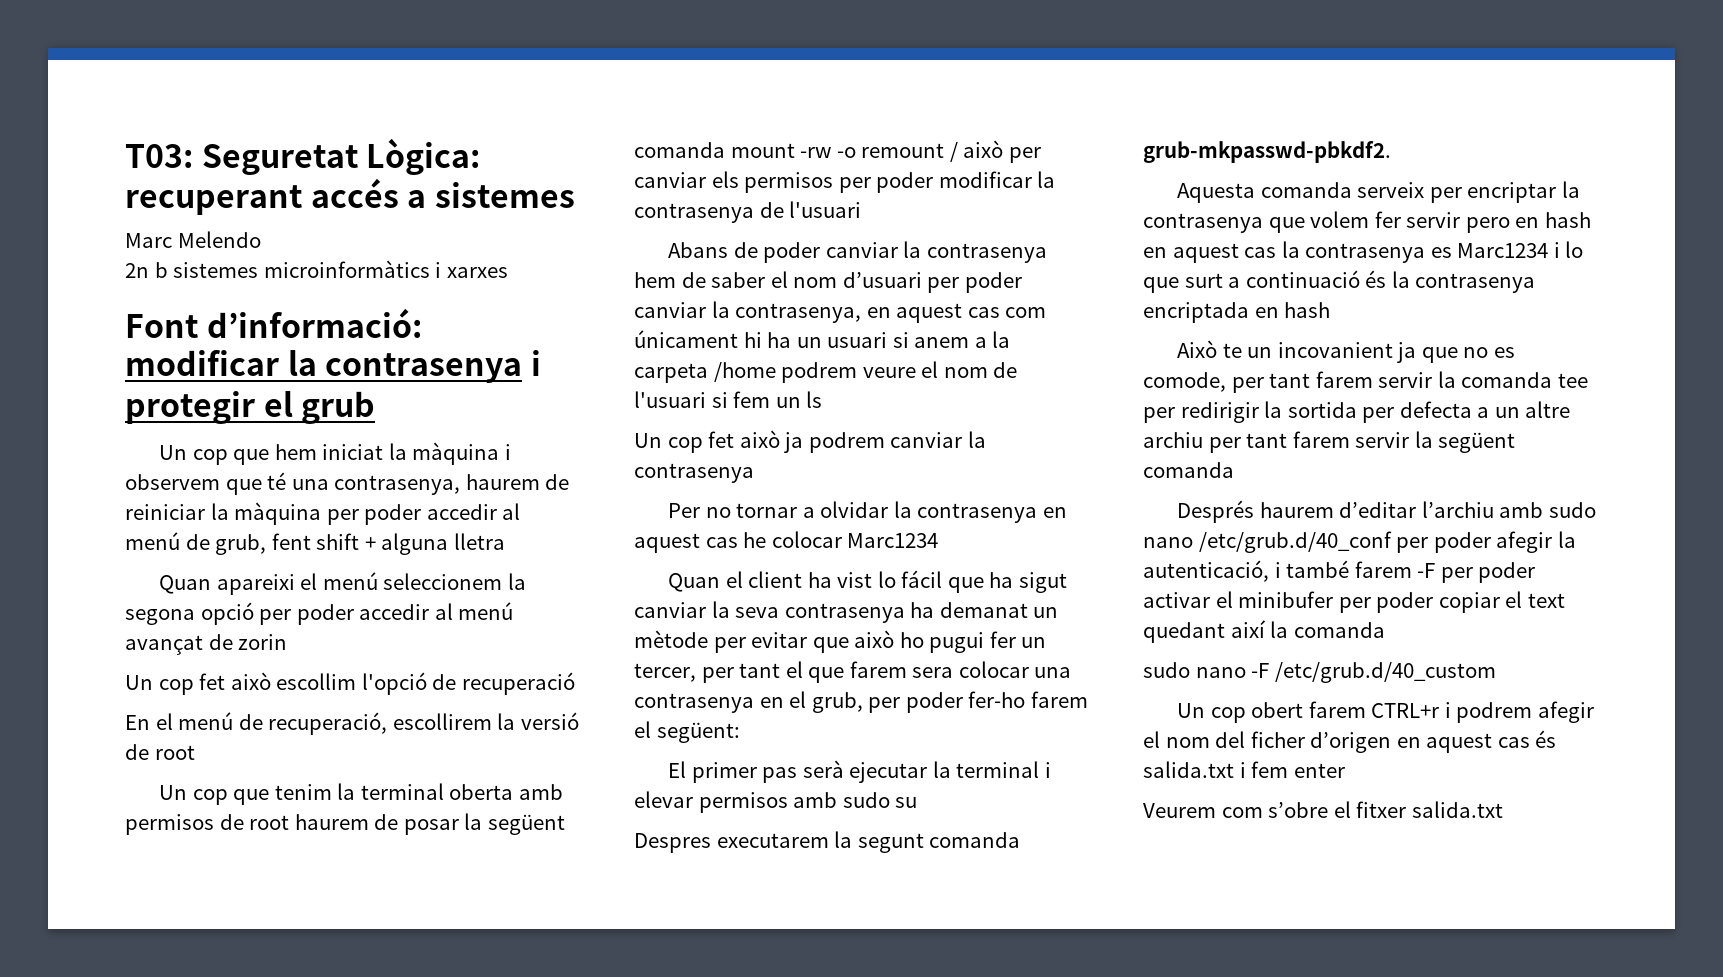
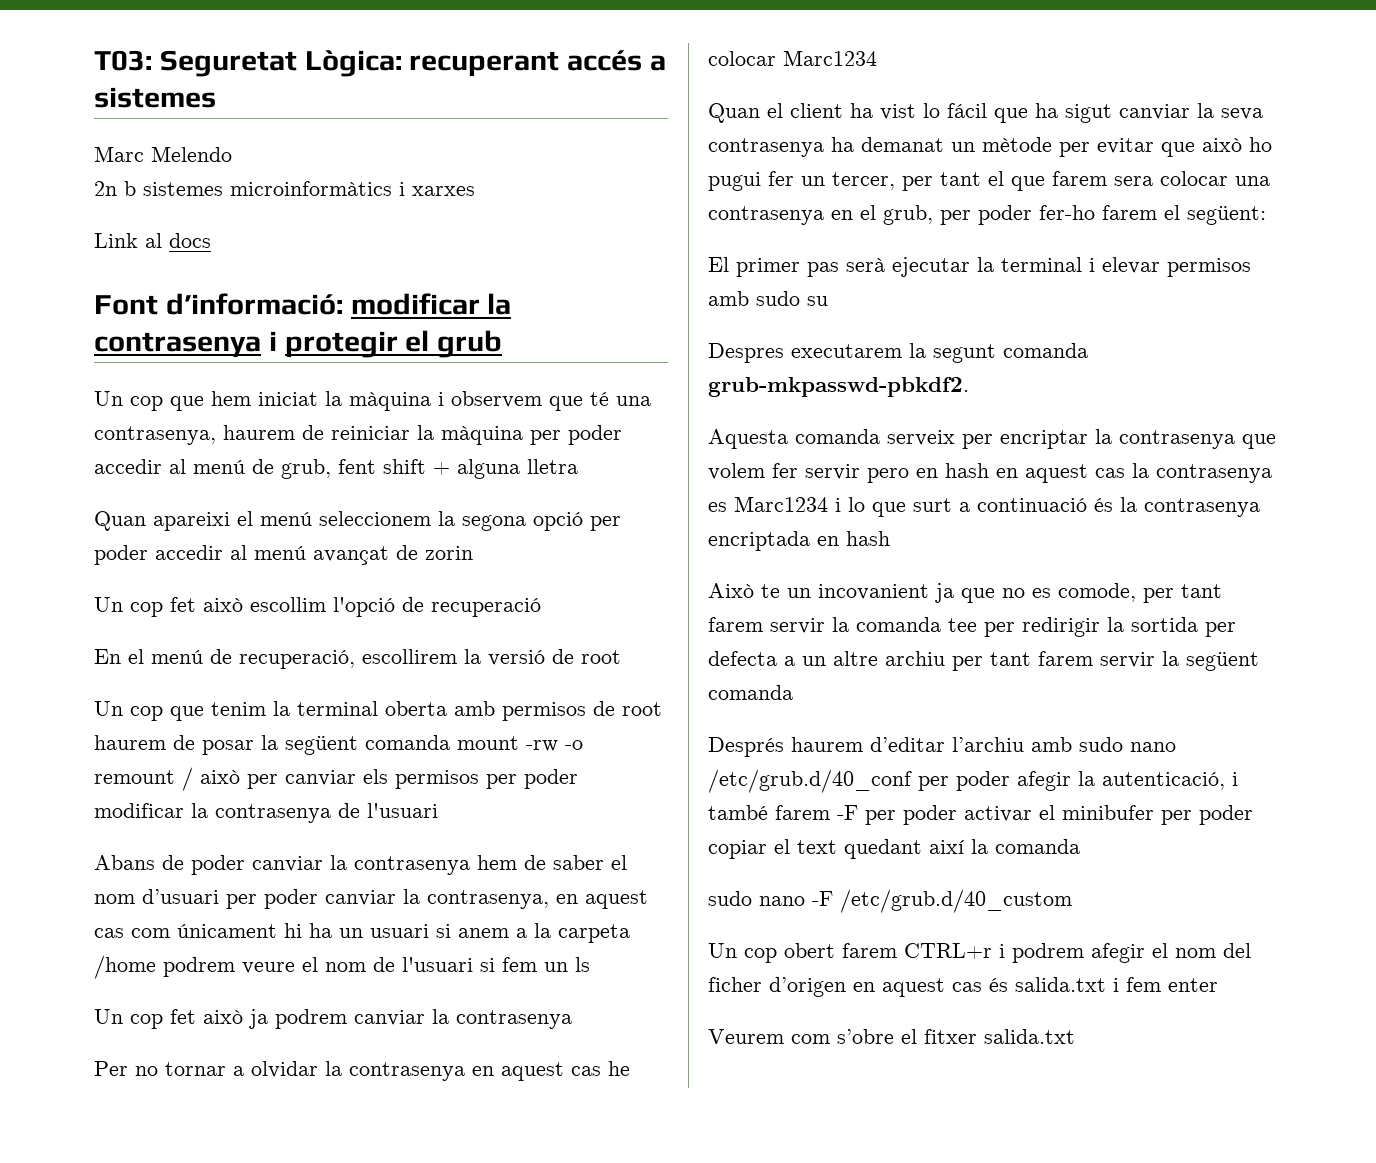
+ Link al docs

